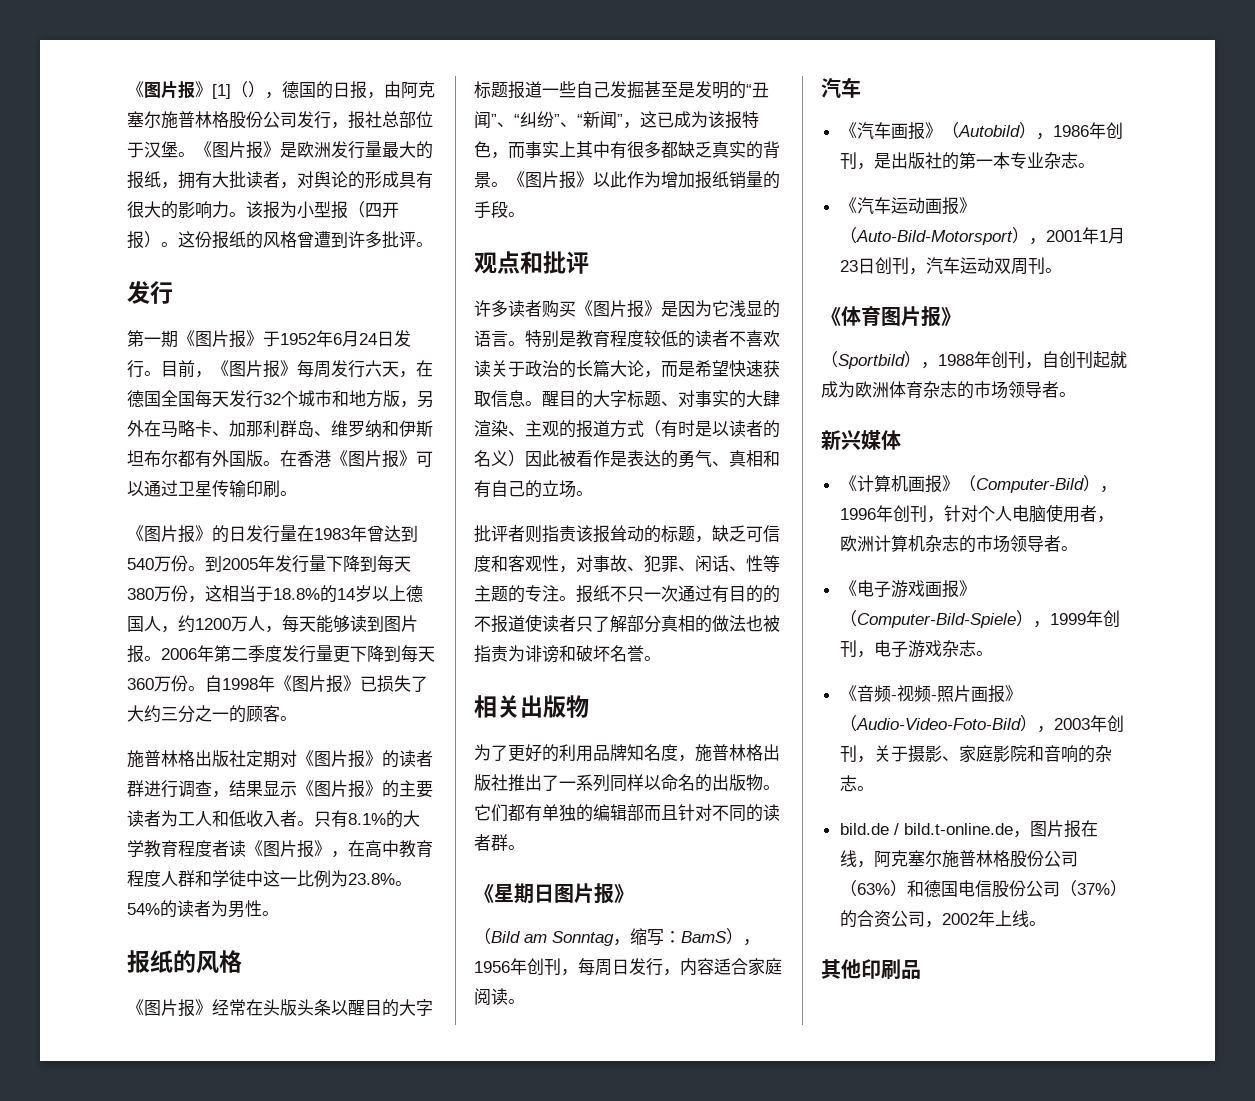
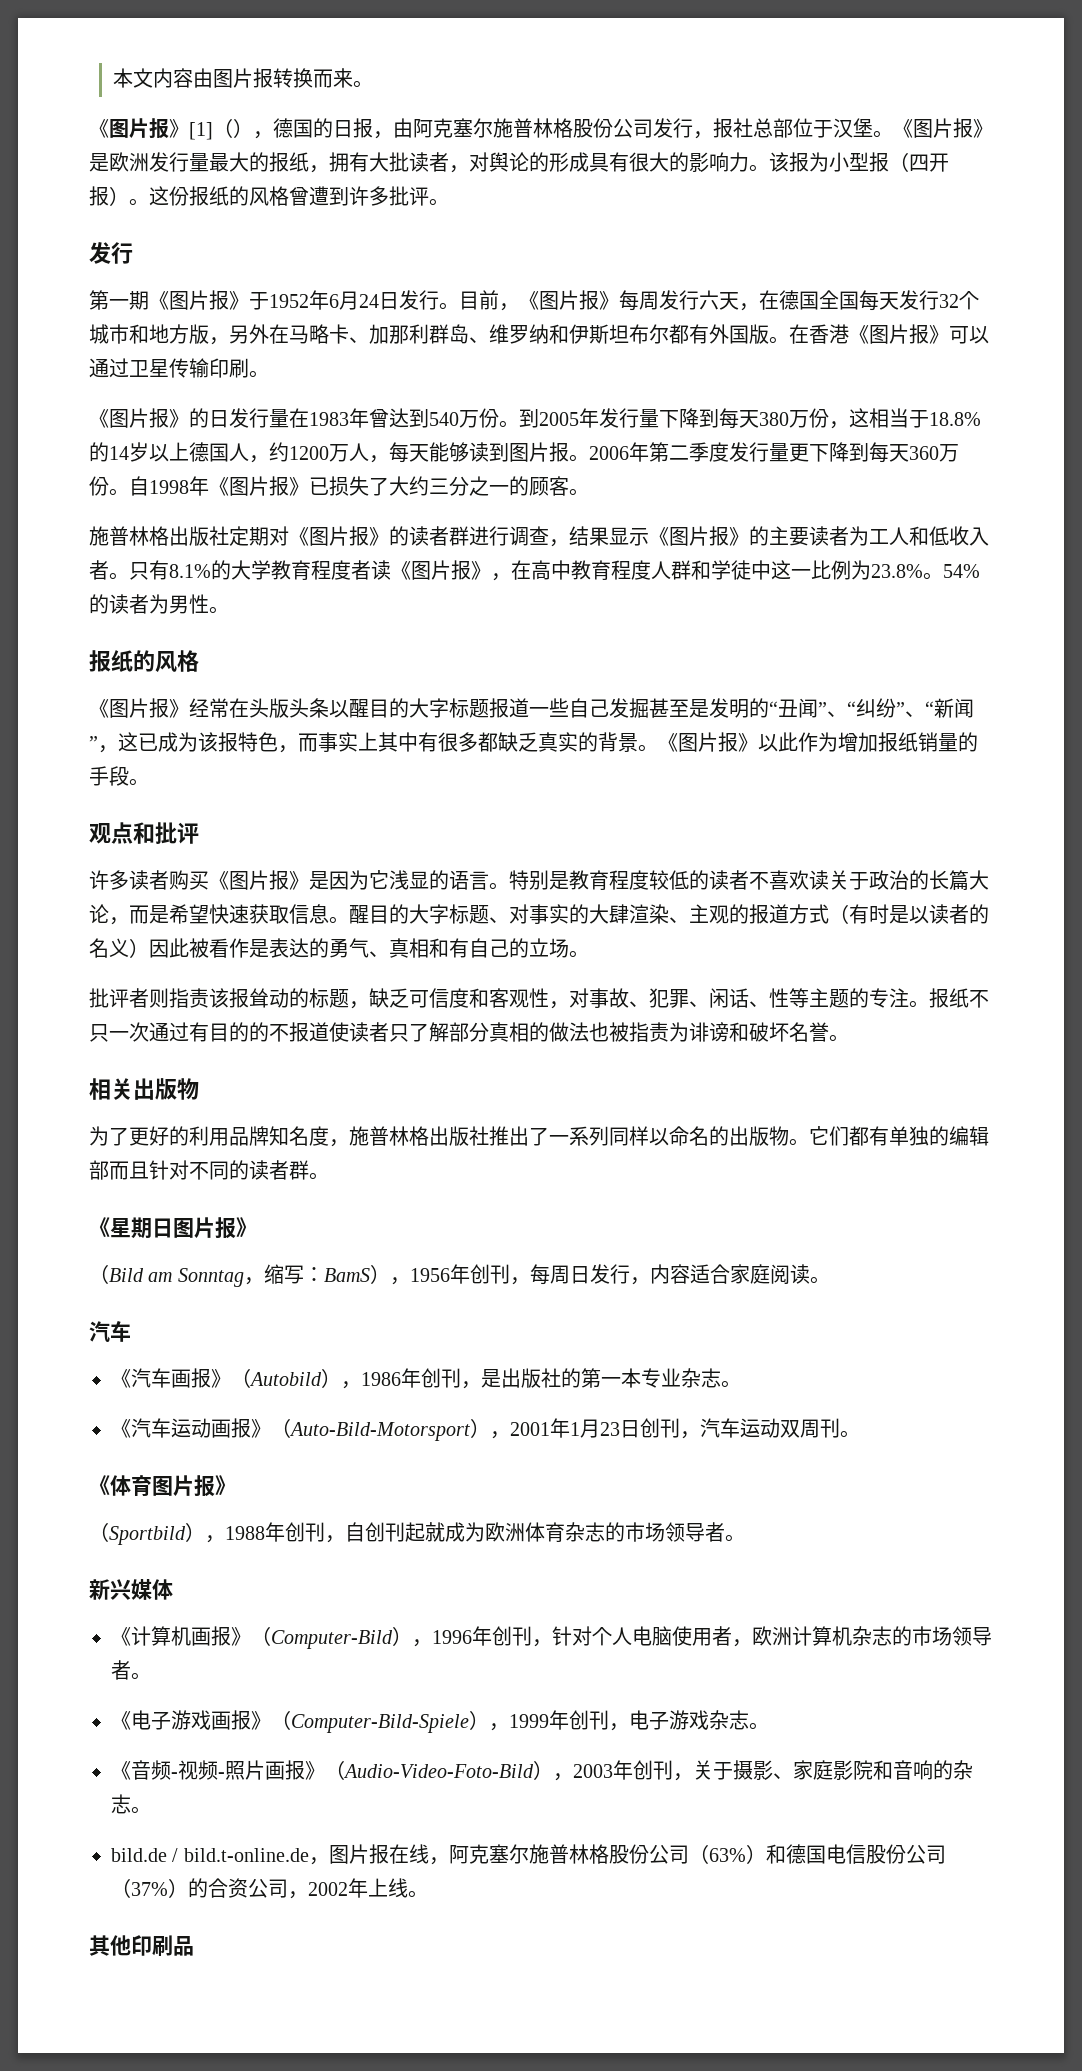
+ 本文内容由图片报转换而来。

